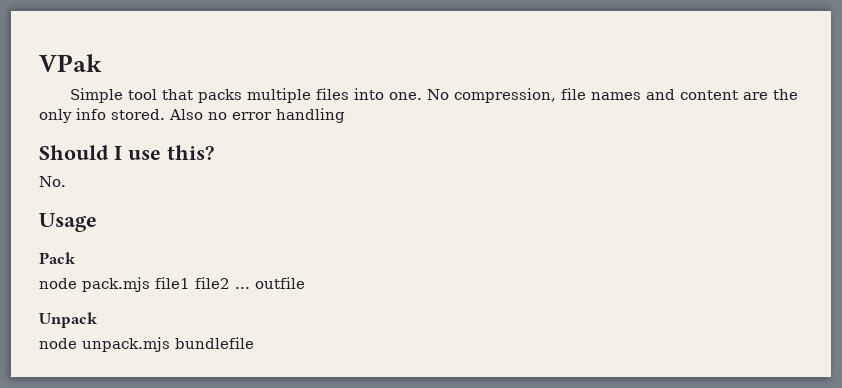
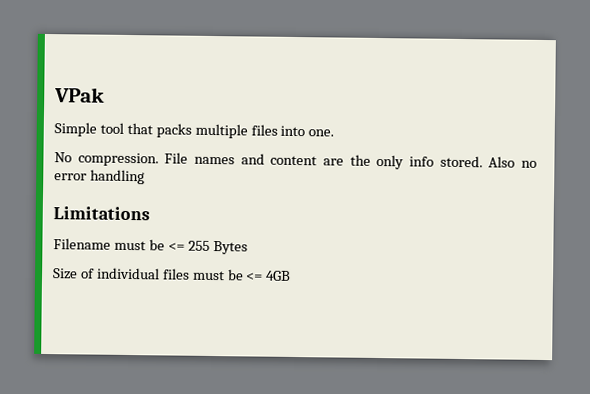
- Simple tool that packs multiple files into one. No compression, file names and content are the only info stored.
+ Simple tool that packs multiple files into one.
+ No compression. File names and content are the only info stored.
- Should I use this?
- No.
- Usage
- Pack
- node pack.mjs file1 file2 ... outfile
- Unpack
- node unpack.mjs bundlefile
+ Limitations
+ Filename must be <= 255 Bytes
+ Size of individual files must be <= 4GB

